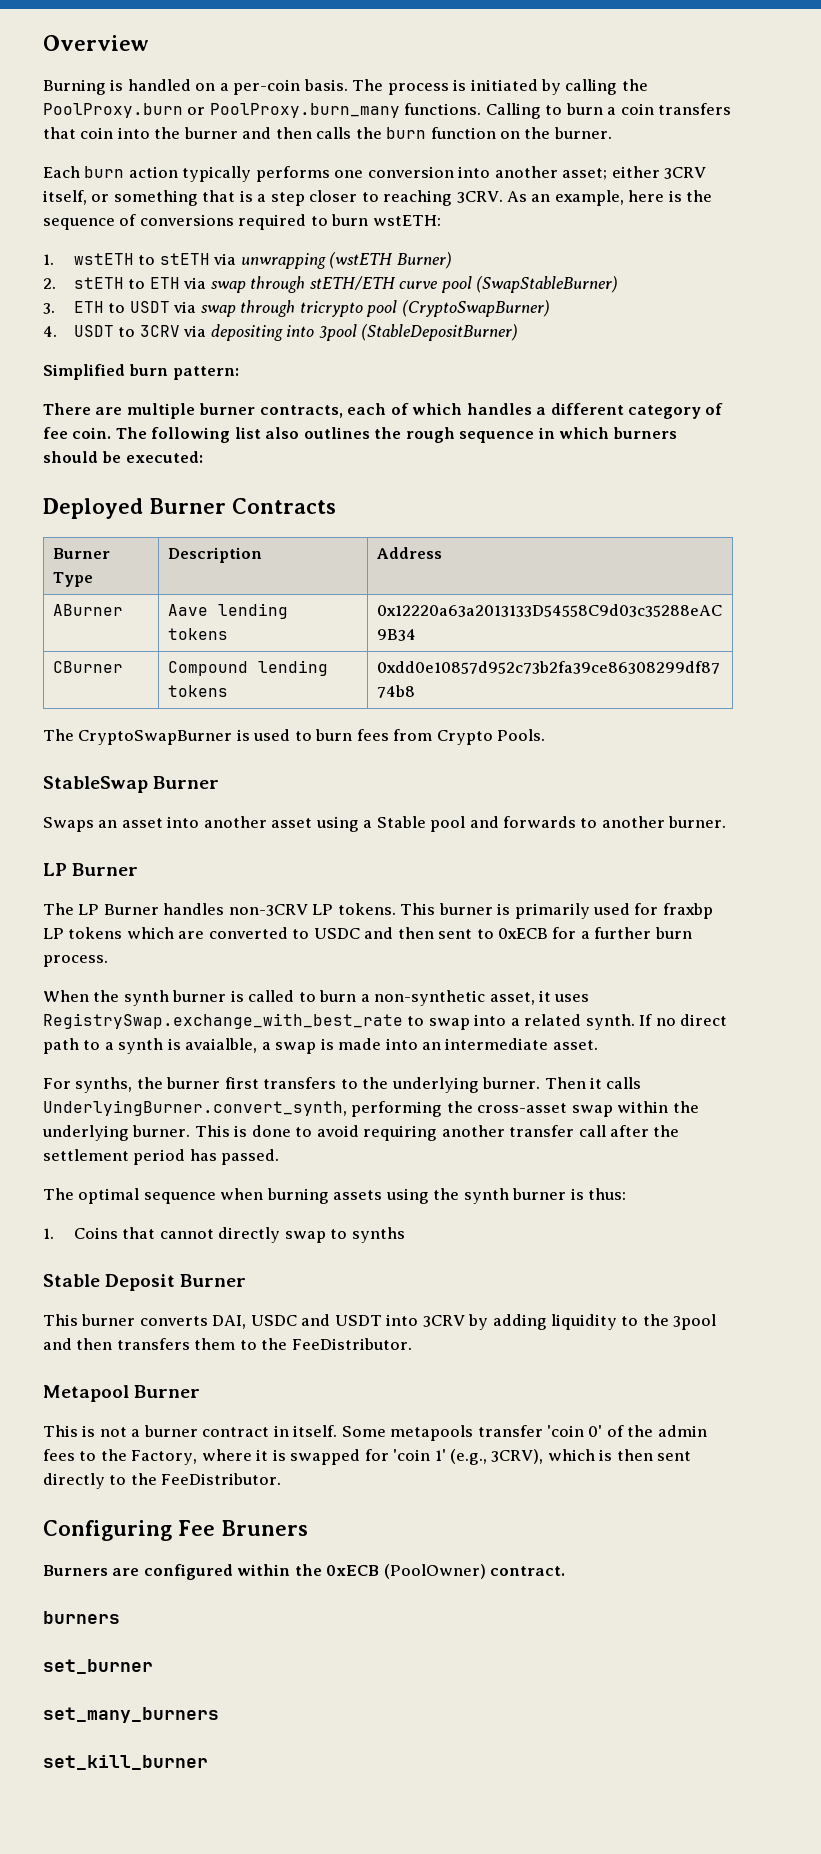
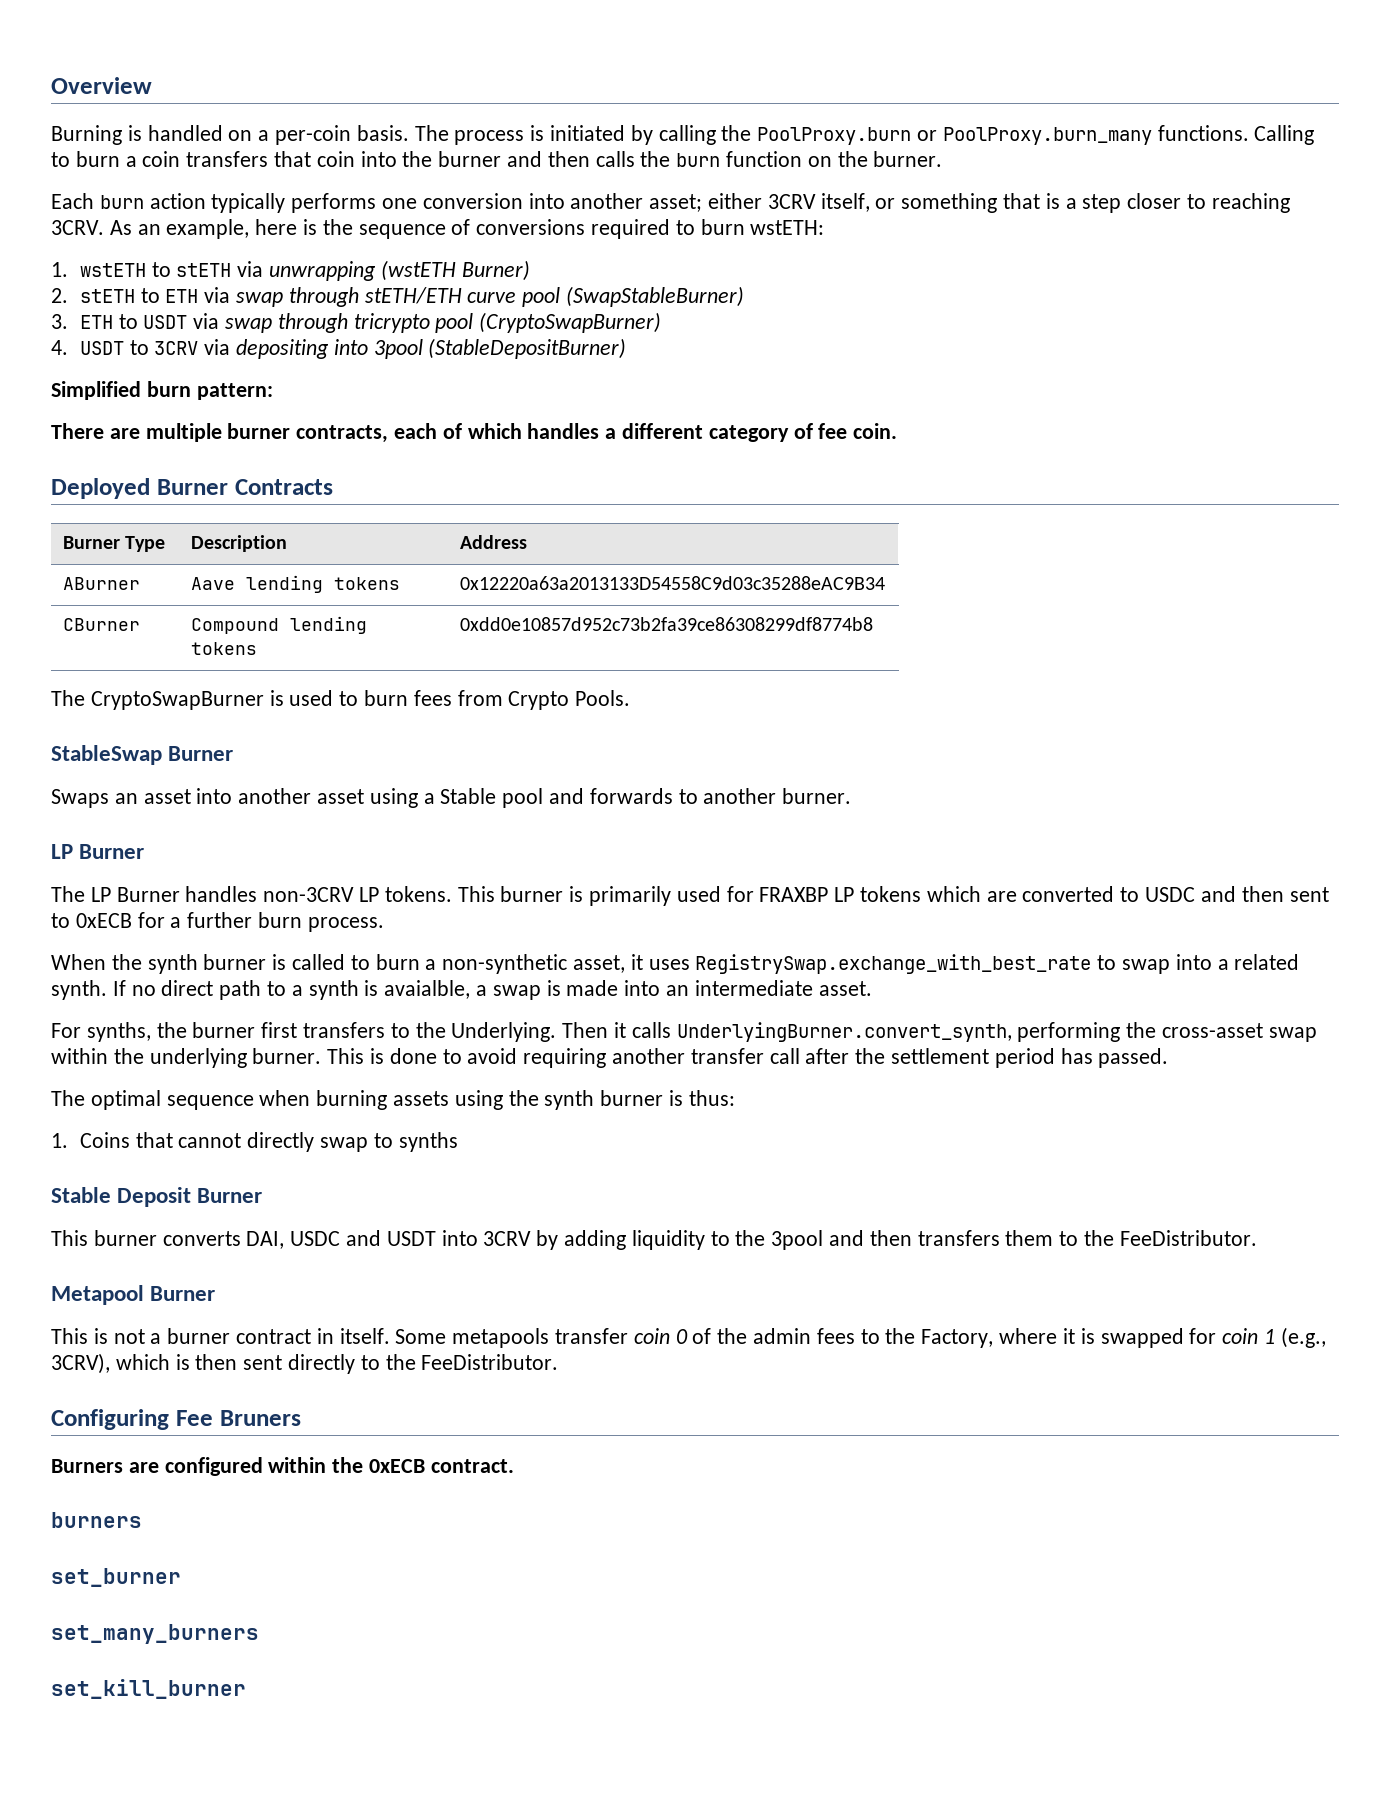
- The following list also outlines the rough sequence in which burners should be executed:
- This burner is primarily used for fraxbp LP tokens which are converted to USDC and then sent to 0xECB for a further burn process.
+ This burner is primarily used for FRAXBP LP tokens which are converted to USDC and then sent to 0xECB for a further burn process.
- For synths, the burner first transfers to the underlying burner.
+ For synths, the burner first transfers to the Underlying.
- Some metapools transfer 'coin 0' of the admin fees to the Factory, where it is swapped for 'coin 1' (e.g., 3CRV), which is then sent directly to the FeeDistributor.
+ Some metapools transfer coin 0 of the admin fees to the Factory, where it is swapped for coin 1 (e.g., 3CRV), which is then sent directly to the FeeDistributor.
- Burners are configured within the 0xECB (PoolOwner) contract.
+ Burners are configured within the 0xECB contract.

